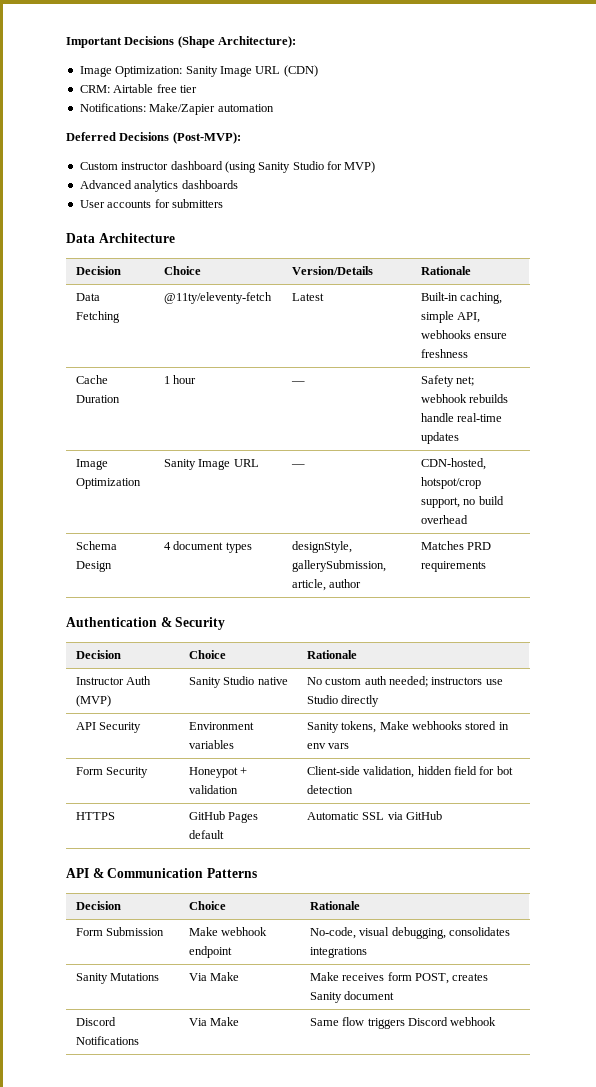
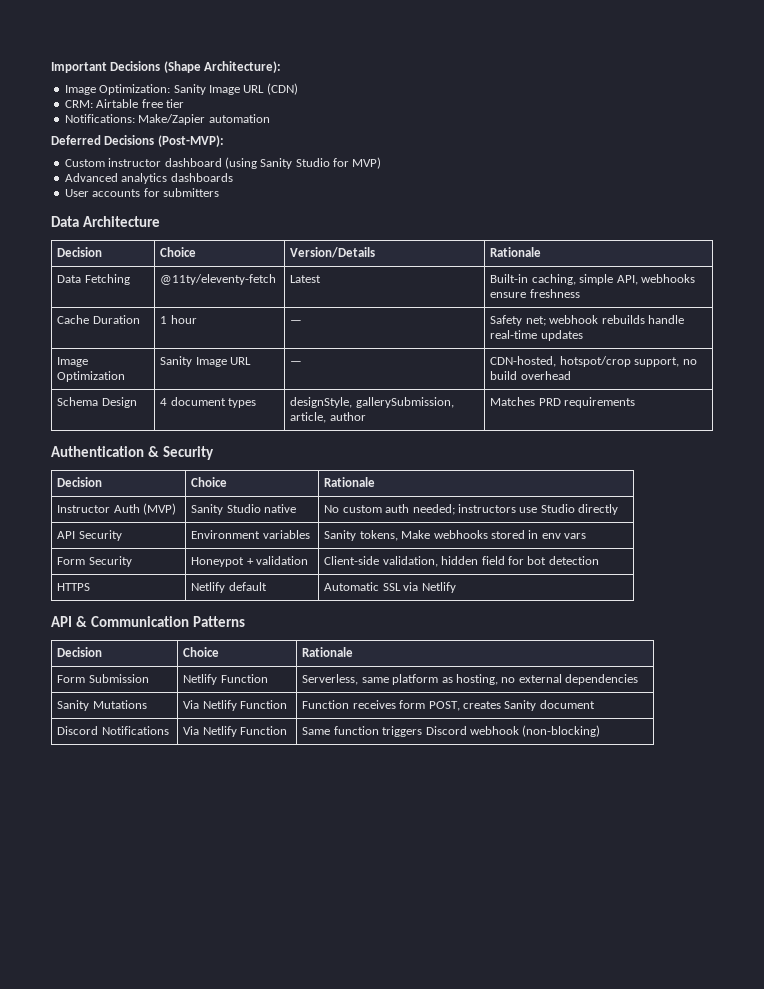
- HTTPS | GitHub Pages default | Automatic SSL via GitHub
+ HTTPS | Netlify default | Automatic SSL via Netlify
- Form Submission | Make webhook endpoint | No-code, visual debugging, consolidates integrations
+ Form Submission | Netlify Function | Serverless, same platform as hosting, no external dependencies
- Sanity Mutations | Via Make | Make receives form POST, creates Sanity document
+ Sanity Mutations | Via Netlify Function | Function receives form POST, creates Sanity document
- Discord Notifications | Via Make | Same flow triggers Discord webhook
+ Discord Notifications | Via Netlify Function | Same function triggers Discord webhook (non-blocking)

